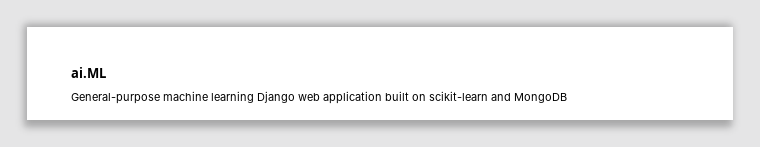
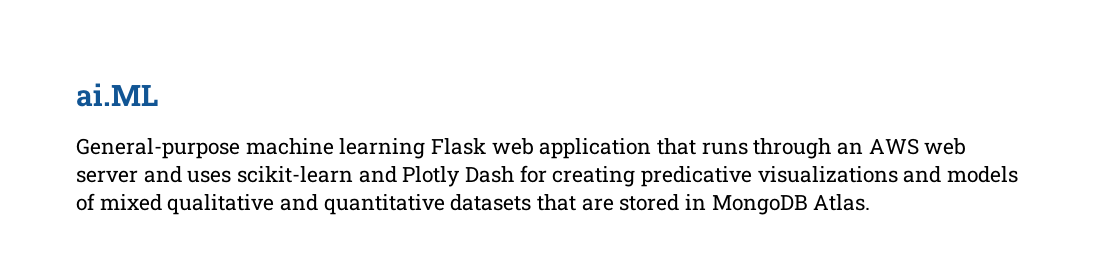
- General-purpose machine learning Django web application built on scikit-learn and MongoDB
+ General-purpose machine learning Flask web application that runs through an AWS web server and uses scikit-learn and Plotly Dash for creating predicative visualizations and models of mixed qualitative and quantitative datasets that are stored in MongoDB Atlas.

